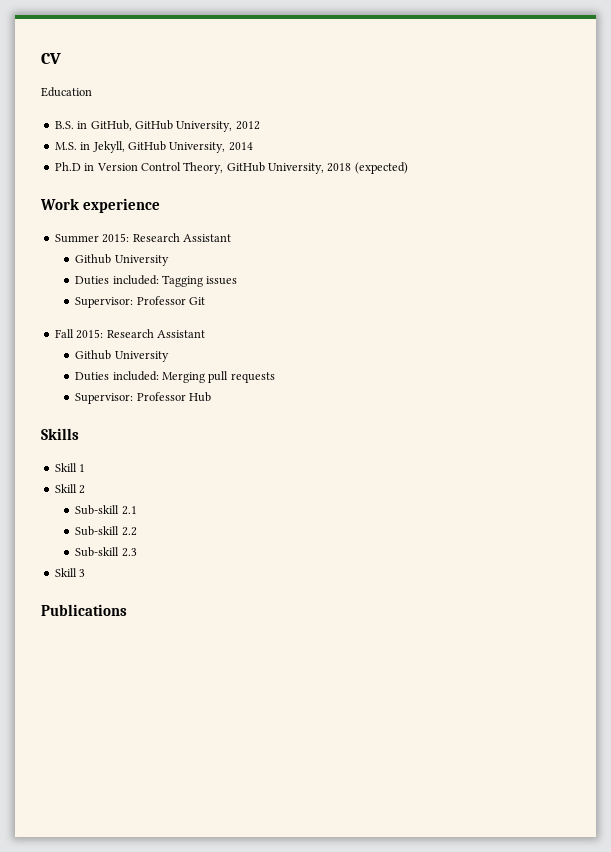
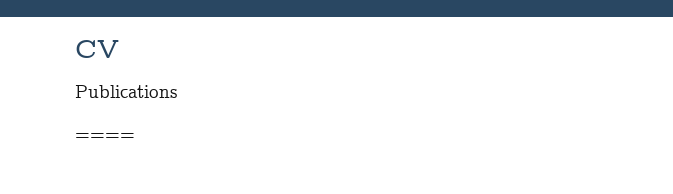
- Education
- B.S. in GitHub, GitHub University, 2012
- M.S. in Jekyll, GitHub University, 2014
- Ph.D in Version Control Theory, GitHub University, 2018 (expected)
- Work experience
- Summer 2015: Research Assistant
- Github University
- Duties included: Tagging issues
- Supervisor: Professor Git
- Fall 2015: Research Assistant
- Github University
- Duties included: Merging pull requests
- Supervisor: Professor Hub
- Skills
- Skill 1
- Skill 2
- Sub-skill 2.1
- Sub-skill 2.2
- Sub-skill 2.3
- Skill 3
  Publications
+ ====

